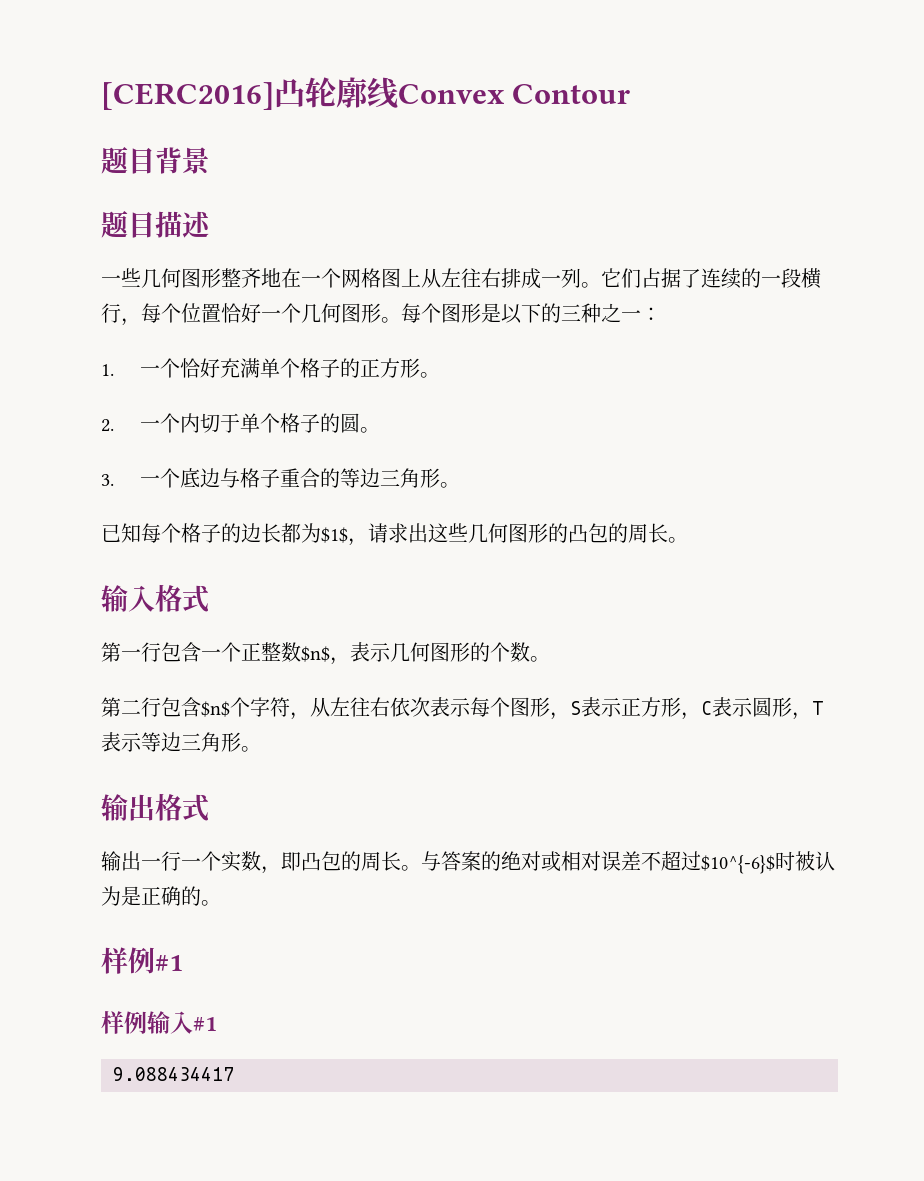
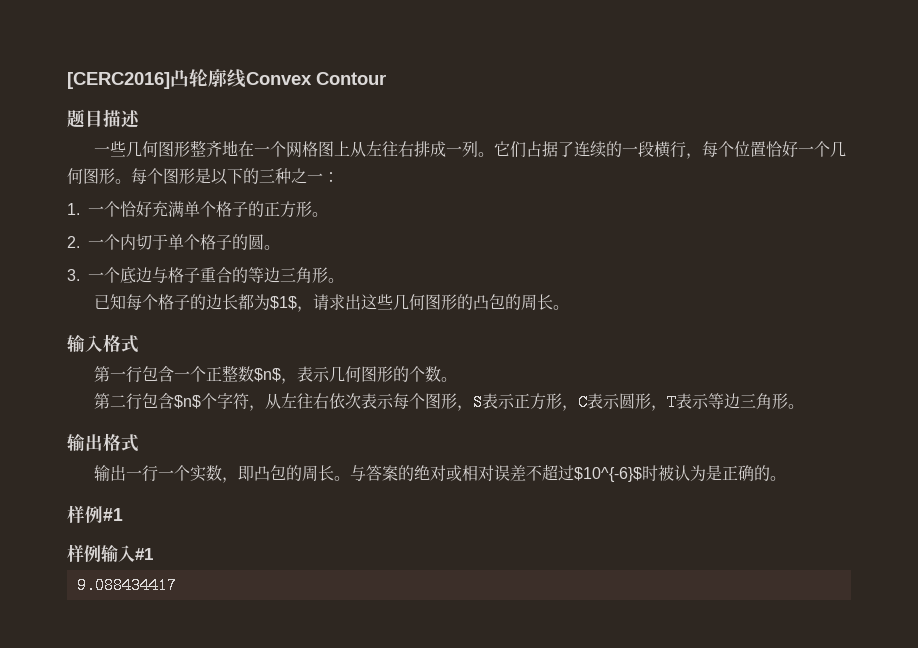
- 题目背景

